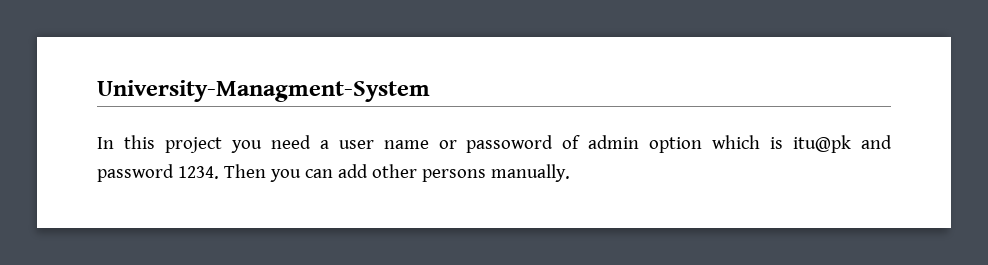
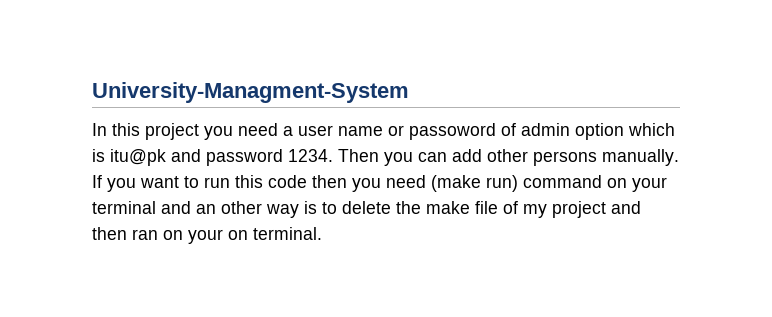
+ If you want to run this code then you need (make run) command on your terminal and an other way is to delete the make file of my project and then ran on your on terminal.

